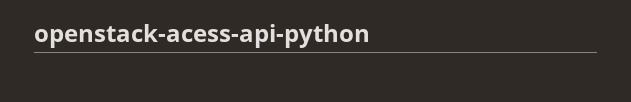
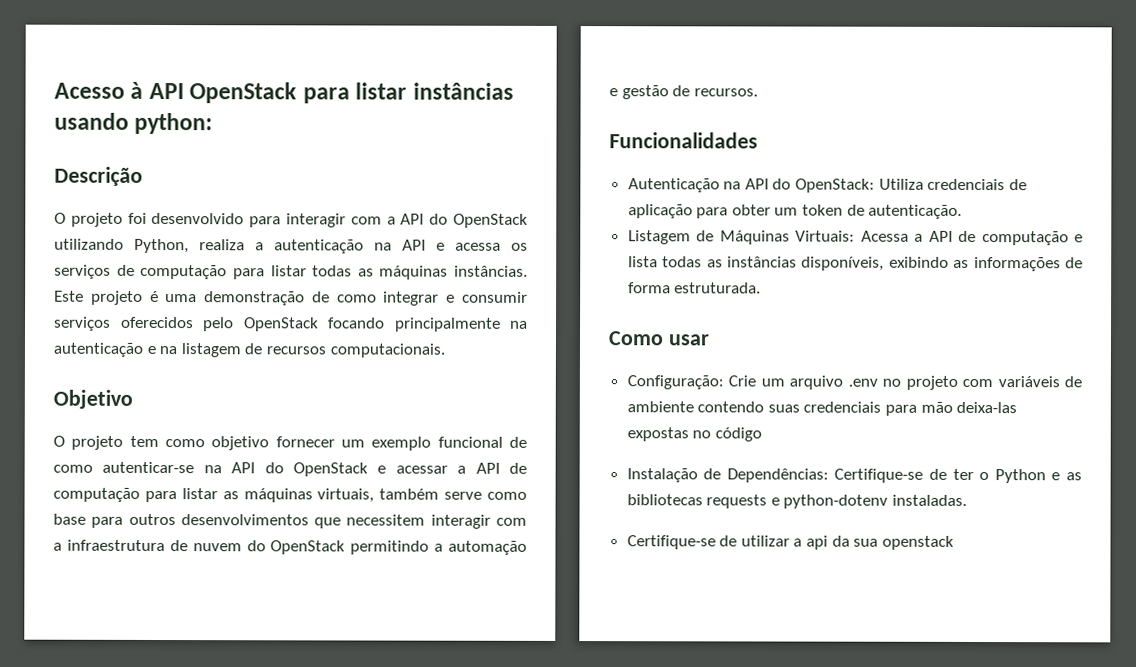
- openstack-acess-api-python
+ Acesso à API OpenStack para listar instâncias usando python:
+ Descrição
+ O projeto foi desenvolvido para interagir com a API do OpenStack utilizando Python, realiza a autenticação na API e acessa os serviços de computação para listar todas as máquinas instâncias. Este projeto é uma demonstração de como integrar e consumir serviços oferecidos pelo OpenStack focando principalmente na autenticação e na listagem de recursos computacionais.
+ Objetivo
+ O projeto tem como objetivo fornecer um exemplo funcional de como autenticar-se na API do OpenStack e acessar a API de computação para listar as máquinas virtuais, também serve como base para outros desenvolvimentos que necessitem interagir com a infraestrutura de nuvem do OpenStack permitindo a automação e gestão de recursos.
+ Funcionalidades
+ Autenticação na API do OpenStack: Utiliza credenciais de aplicação para obter um token de autenticação.
+ Listagem de Máquinas Virtuais: Acessa a API de computação e lista todas as instâncias disponíveis, exibindo as informações de forma estruturada.
+ Como usar
+ Configuração: Crie um arquivo .env no projeto com variáveis de ambiente contendo suas credenciais para mão deixa-las expostas no código
+ Instalação de Dependências: Certifique-se de ter o Python e as bibliotecas requests e python-dotenv instaladas.
+ Certifique-se de utilizar a api da sua openstack

